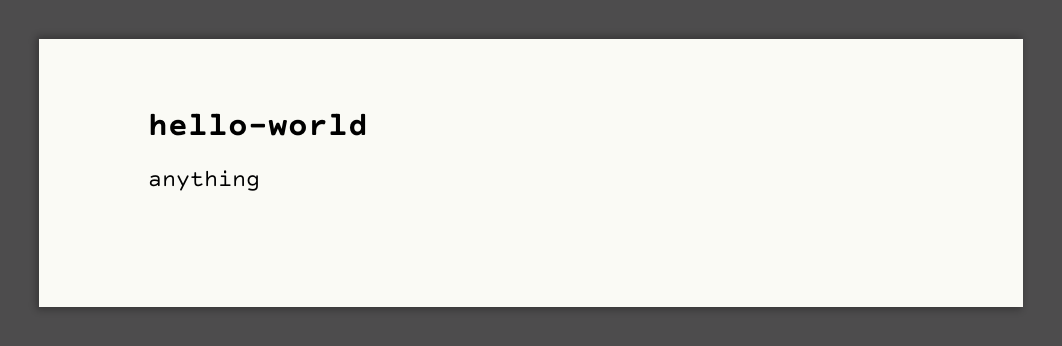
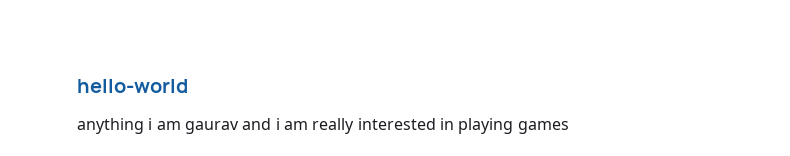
- anything
+ anything i am gaurav and i am really interested in playing games

